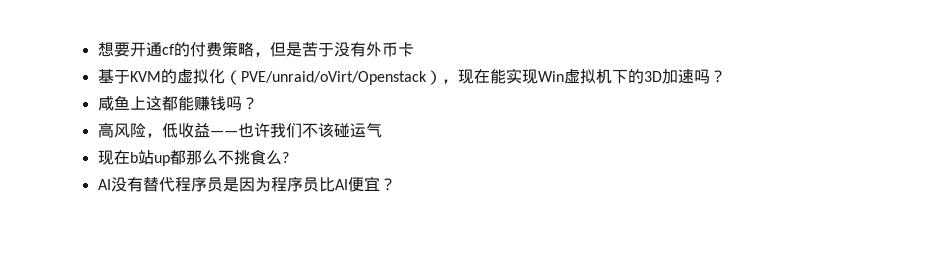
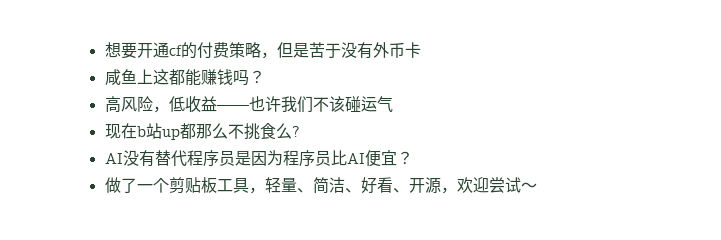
- 基于KVM的虚拟化（PVE/unraid/oVirt/Openstack），现在能实现Win虚拟机下的3D加速吗？
+ 做了一个剪贴板工具，轻量、简洁、好看、开源，欢迎尝试～

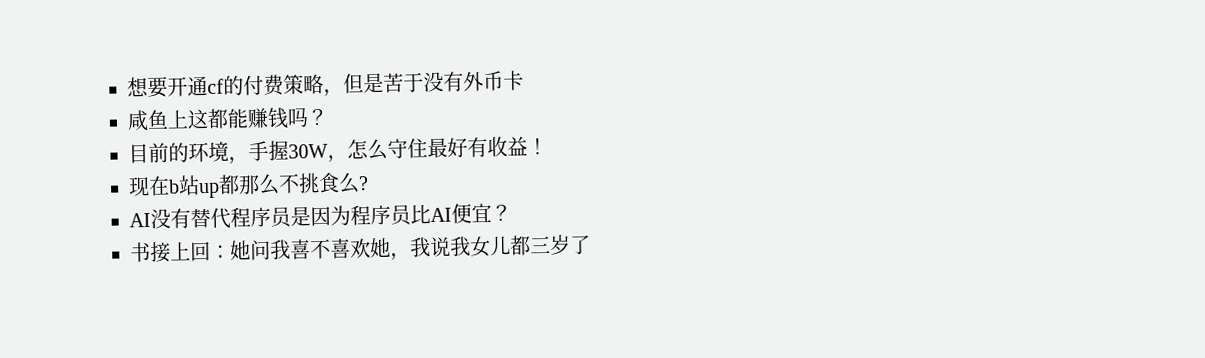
- 高风险，低收益——也许我们不该碰运气
+ 目前的环境，手握30W，怎么守住最好有收益！
- 做了一个剪贴板工具，轻量、简洁、好看、开源，欢迎尝试～
+ 书接上回：她问我喜不喜欢她，我说我女儿都三岁了

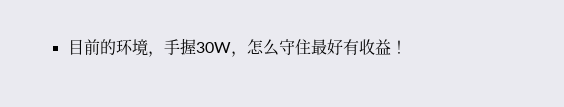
- 想要开通cf的付费策略，但是苦于没有外币卡
- 咸鱼上这都能赚钱吗？
- 现在b站up都那么不挑食么?
- AI没有替代程序员是因为程序员比AI便宜？
- 书接上回：她问我喜不喜欢她，我说我女儿都三岁了

